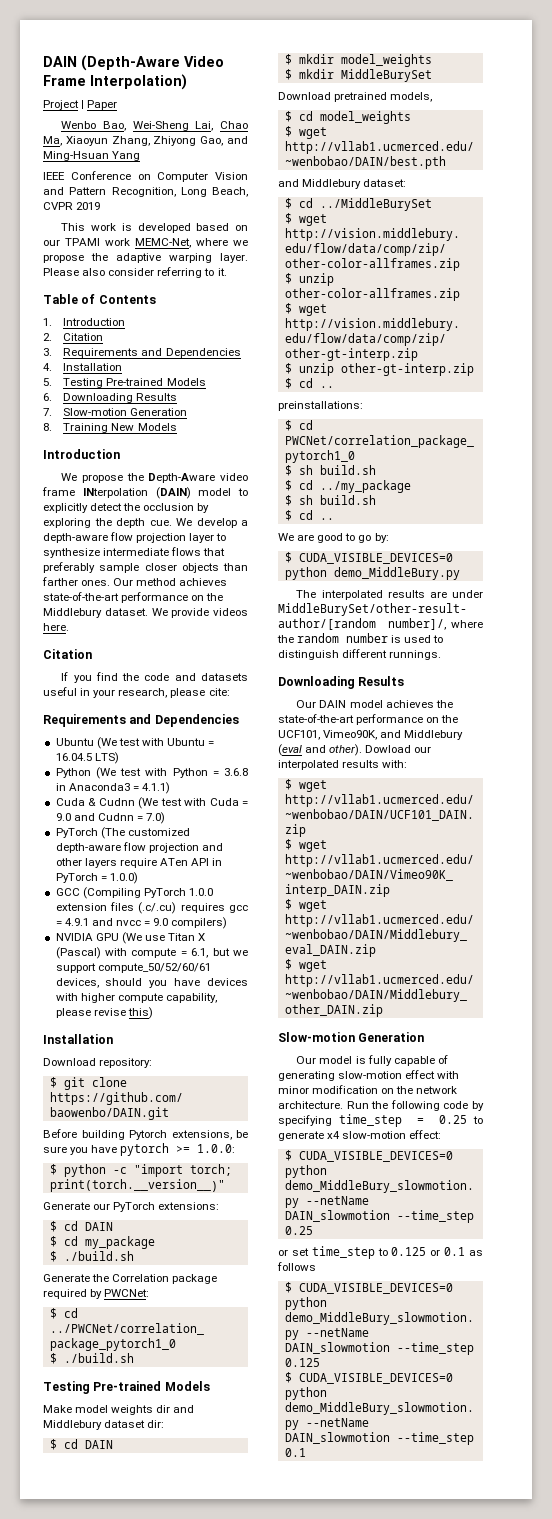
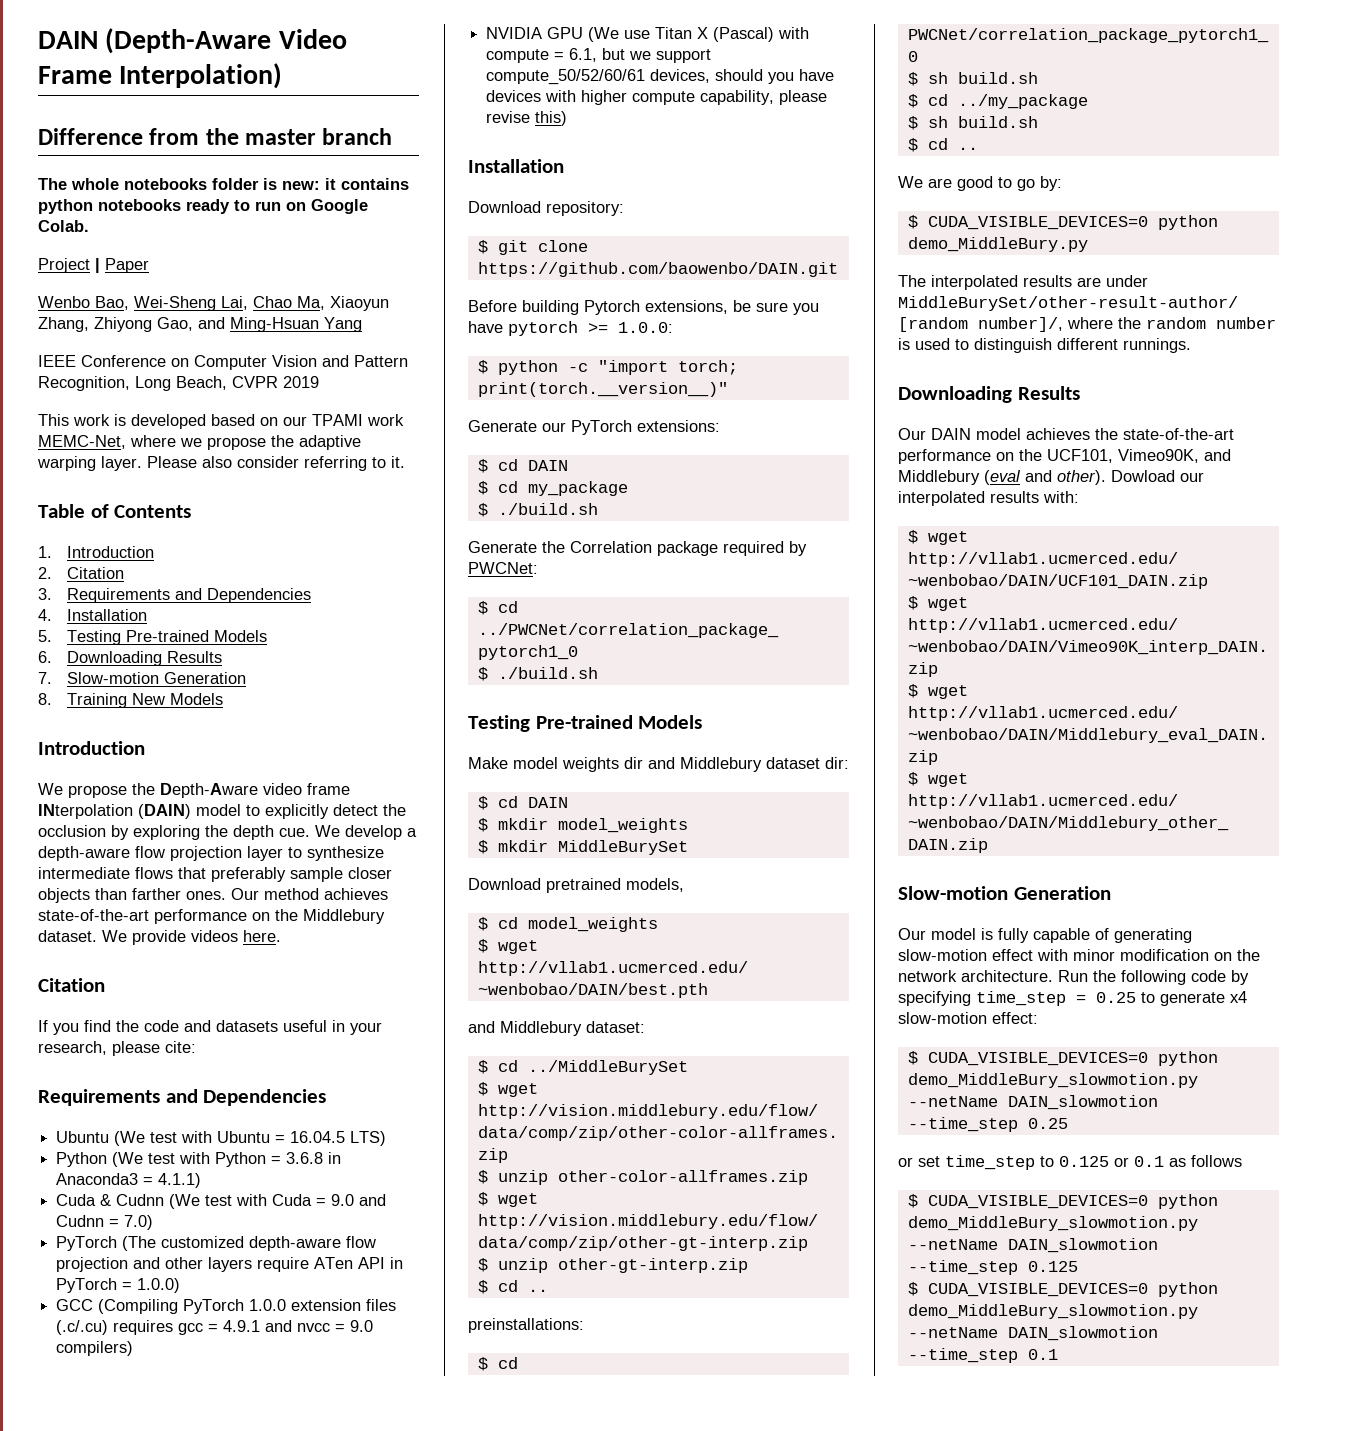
+ Difference from the master branch
+ The whole notebooks folder is new: it contains python notebooks ready to run on Google Colab.

